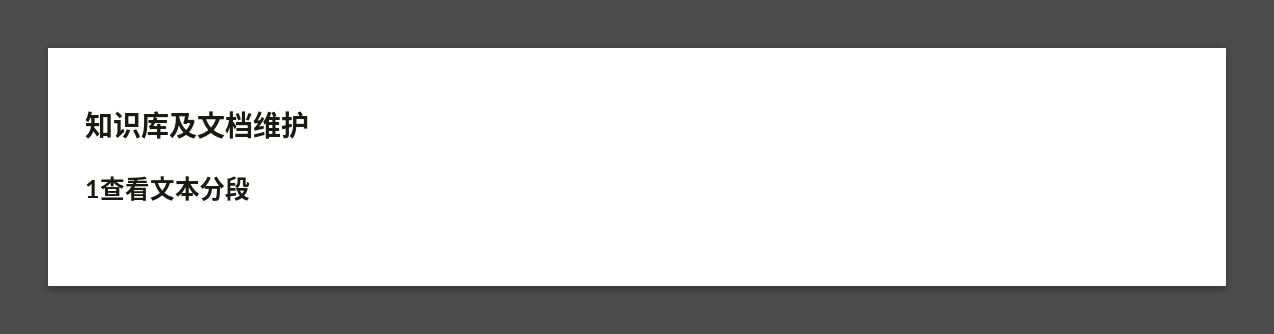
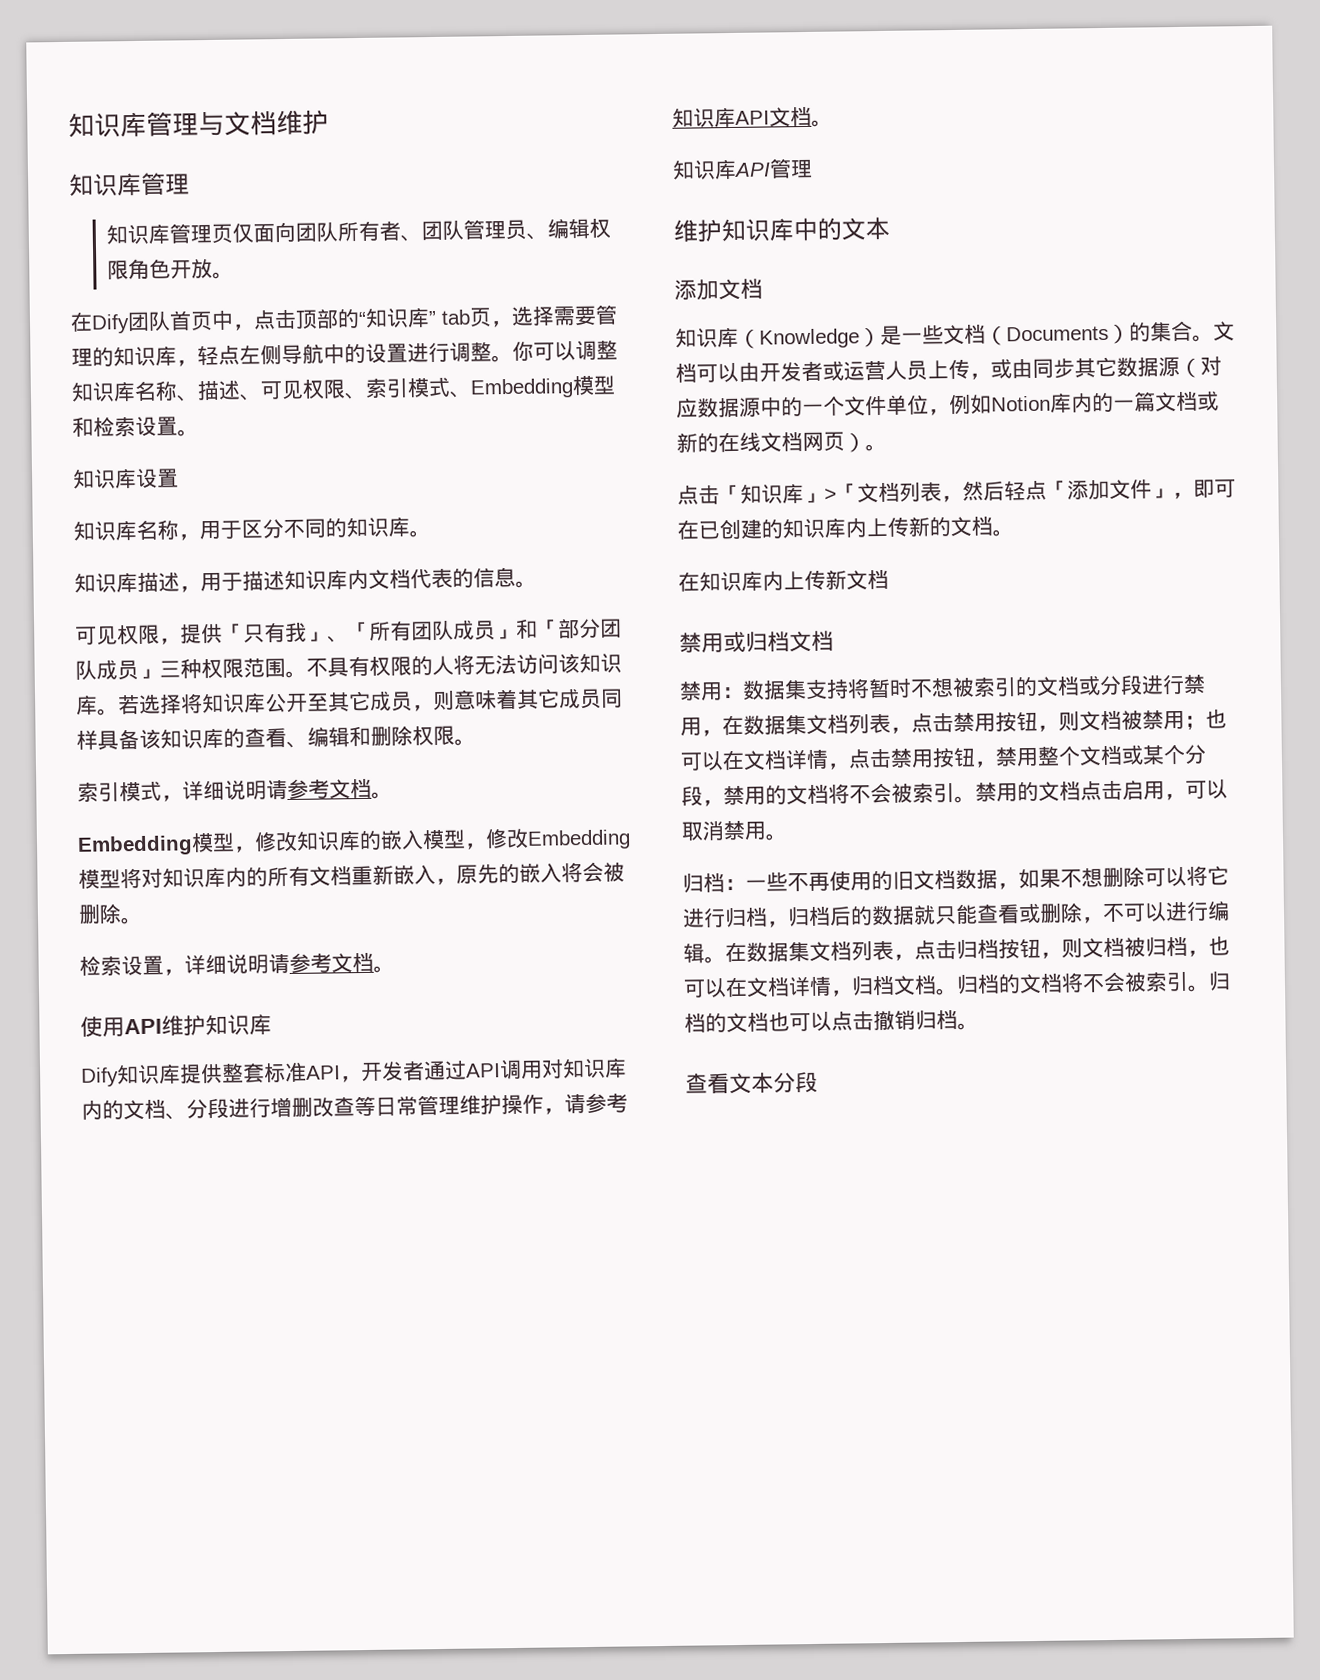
- 知识库及文档维护
- 1查看文本分段
+ 知识库管理与文档维护
+ 知识库管理
+ 知识库管理页仅面向团队所有者、团队管理员、编辑权限角色开放。
+ 在Dify团队首页中，点击顶部的“知识库” tab页，选择需要管理的知识库，轻点左侧导航中的设置进行调整。你可以调整知识库名称、描述、可见权限、索引模式、Embedding模型和检索设置。
+ 知识库设置
+ 知识库名称，用于区分不同的知识库。
+ 知识库描述，用于描述知识库内文档代表的信息。
+ 可见权限，提供「只有我」、「所有团队成员」和「部分团队成员」三种权限范围。不具有权限的人将无法访问该知识库。若选择将知识库公开至其它成员，则意味着其它成员同样具备该知识库的查看、编辑和删除权限。
+ 索引模式，详细说明请参考文档。
+ Embedding模型，修改知识库的嵌入模型，修改Embedding模型将对知识库内的所有文档重新嵌入，原先的嵌入将会被删除。
+ 检索设置，详细说明请参考文档。
+ 使用API维护知识库
+ Dify知识库提供整套标准API，开发者通过API调用对知识库内的文档、分段进行增删改查等日常管理维护操作，请参考知识库API文档。
+ 知识库API管理
+ 维护知识库中的文本
+ 添加文档
+ 知识库（Knowledge）是一些文档（Documents）的集合。文档可以由开发者或运营人员上传，或由同步其它数据源（对应数据源中的一个文件单位，例如Notion库内的一篇文档或新的在线文档网页）。
+ 点击「知识库」>「文档列表，然后轻点「添加文件」，即可在已创建的知识库内上传新的文档。
+ 在知识库内上传新文档
+ 禁用或归档文档
+ 禁用：数据集支持将暂时不想被索引的文档或分段进行禁用，在数据集文档列表，点击禁用按钮，则文档被禁用；也可以在文档详情，点击禁用按钮，禁用整个文档或某个分段，禁用的文档将不会被索引。禁用的文档点击启用，可以取消禁用。
+ 归档：一些不再使用的旧文档数据，如果不想删除可以将它进行归档，归档后的数据就只能查看或删除，不可以进行编辑。在数据集文档列表，点击归档按钮，则文档被归档，也可以在文档详情，归档文档。归档的文档将不会被索引。归档的文档也可以点击撤销归档。
+ 查看文本分段

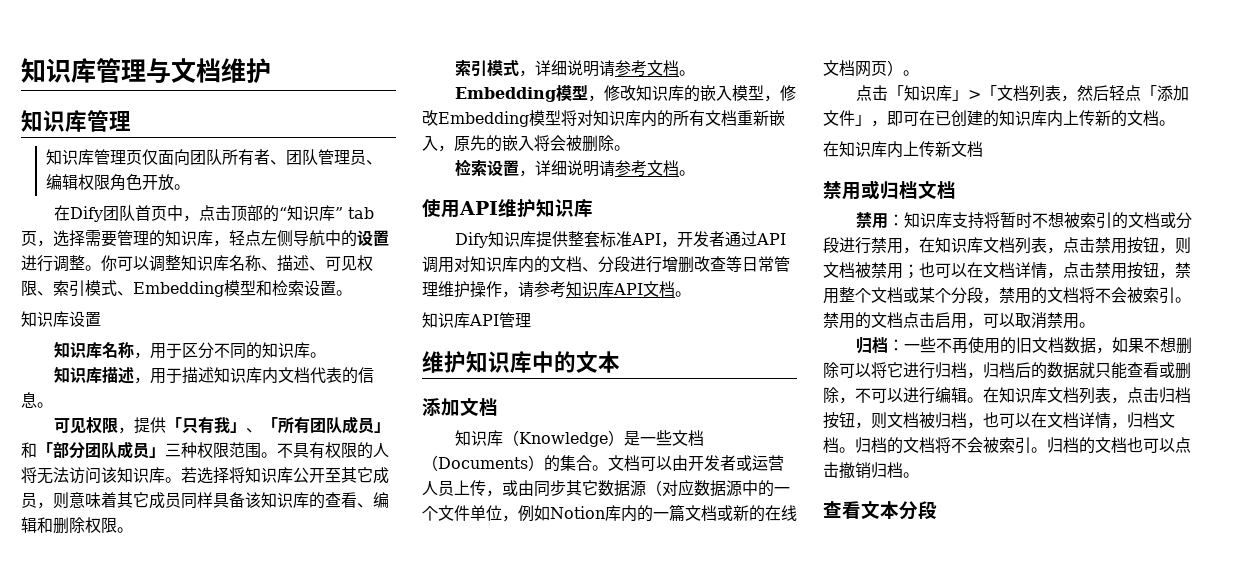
- 禁用：数据集支持将暂时不想被索引的文档或分段进行禁用，在数据集文档列表，点击禁用按钮，则文档被禁用；也可以在文档详情，点击禁用按钮，禁用整个文档或某个分段，禁用的文档将不会被索引。
+ 禁用：知识库支持将暂时不想被索引的文档或分段进行禁用，在知识库文档列表，点击禁用按钮，则文档被禁用；也可以在文档详情，点击禁用按钮，禁用整个文档或某个分段，禁用的文档将不会被索引。
- 在数据集文档列表，点击归档按钮，则文档被归档，也可以在文档详情，归档文档。
+ 在知识库文档列表，点击归档按钮，则文档被归档，也可以在文档详情，归档文档。

